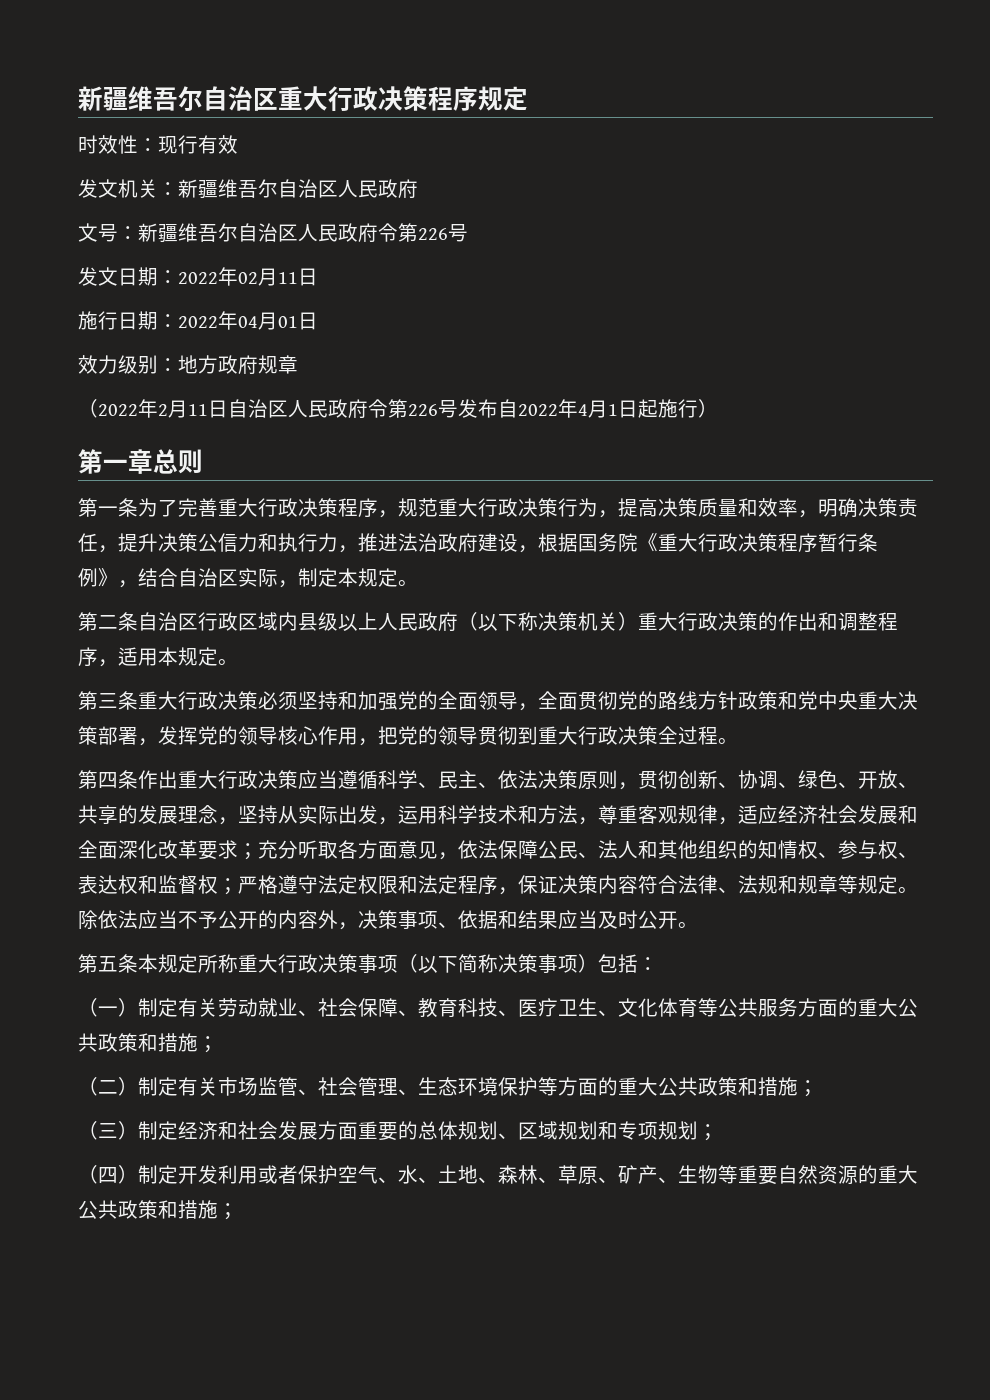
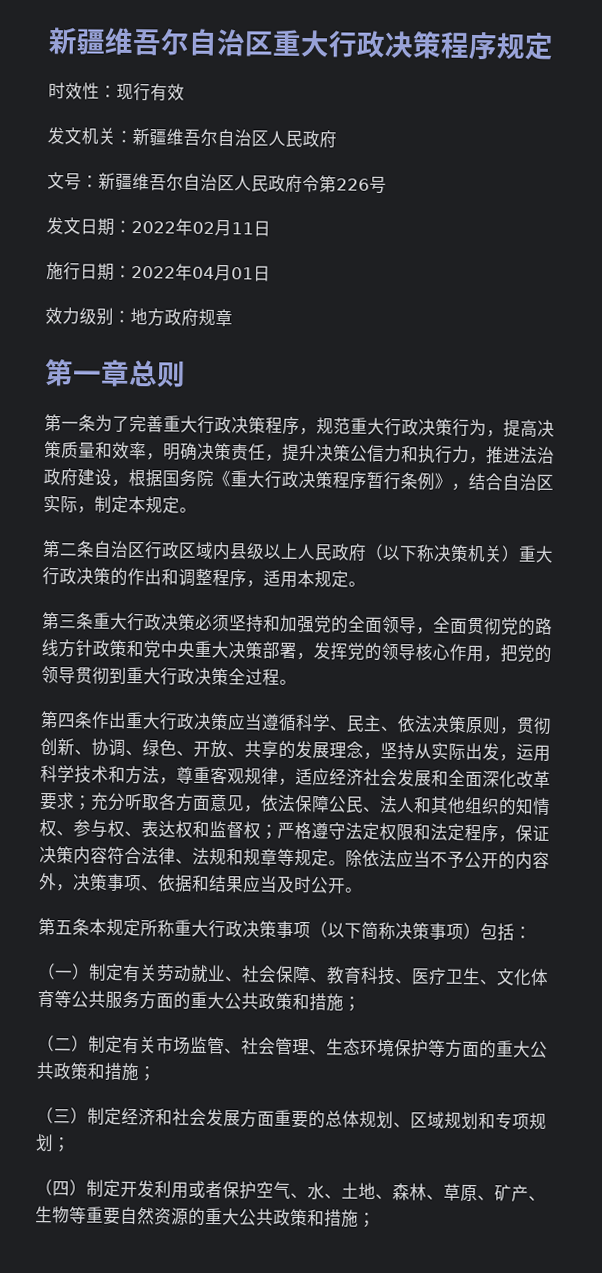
- （2022年2月11日自治区人民政府令第226号发布自2022年4月1日起施行）

